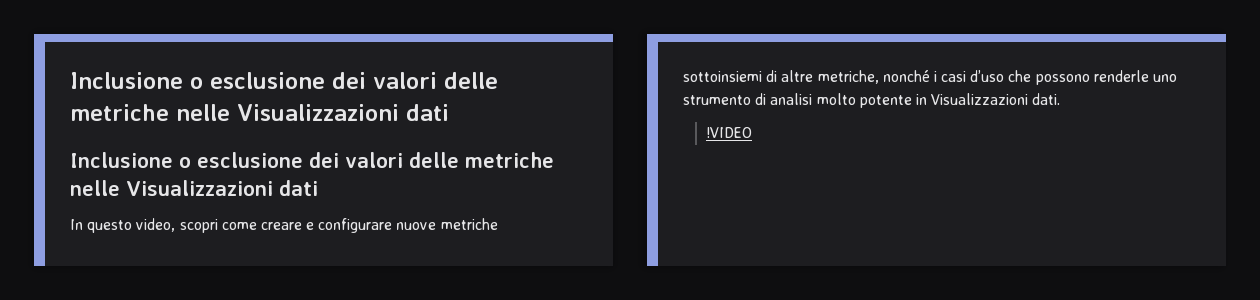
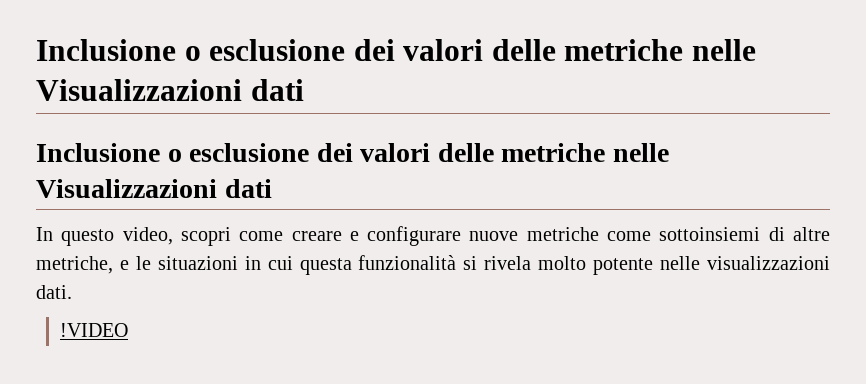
- In questo video, scopri come creare e configurare nuove metriche sottoinsiemi di altre metriche, nonché i casi d’uso che possono renderle uno strumento di analisi molto potente in Visualizzazioni dati.
+ In questo video, scopri come creare e configurare nuove metriche come sottoinsiemi di altre metriche, e le situazioni in cui questa funzionalità si rivela molto potente nelle visualizzazioni dati.

